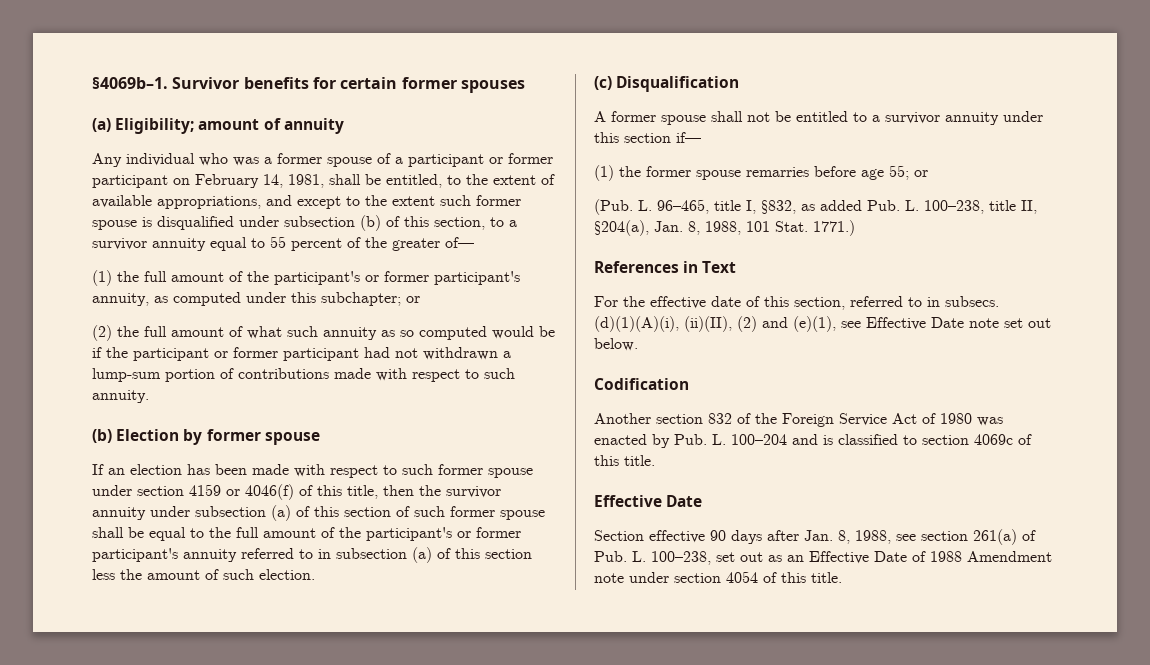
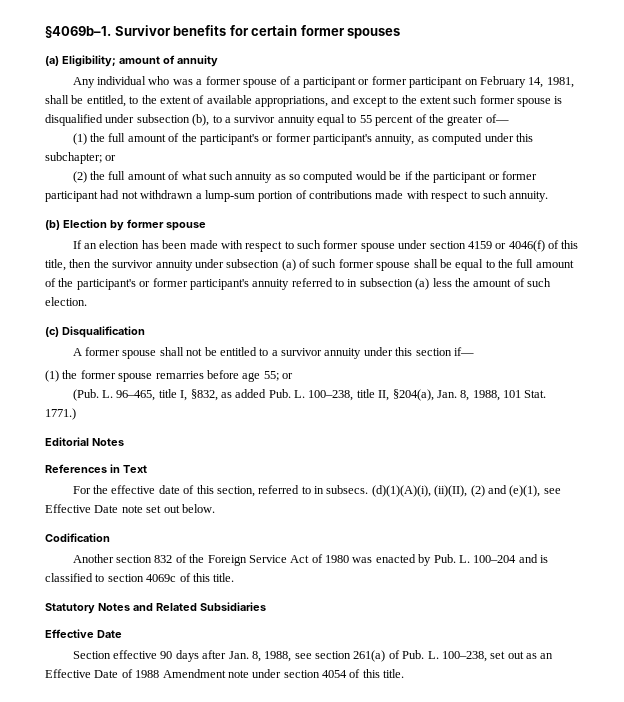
- Any individual who was a former spouse of a participant or former participant on February 14, 1981, shall be entitled, to the extent of available appropriations, and except to the extent such former spouse is disqualified under subsection (b) of this section, to a survivor annuity equal to 55 percent of the greater of—
+ Any individual who was a former spouse of a participant or former participant on February 14, 1981, shall be entitled, to the extent of available appropriations, and except to the extent such former spouse is disqualified under subsection (b), to a survivor annuity equal to 55 percent of the greater of—
- If an election has been made with respect to such former spouse under section 4159 or 4046(f) of this title, then the survivor annuity under subsection (a) of this section of such former spouse shall be equal to the full amount of the participant's or former participant's annuity referred to in subsection (a) of this section less the amount of such election.
+ If an election has been made with respect to such former spouse under section 4159 or 4046(f) of this title, then the survivor annuity under subsection (a) of such former spouse shall be equal to the full amount of the participant's or former participant's annuity referred to in subsection (a) less the amount of such election.
+ Editorial Notes
+ Statutory Notes and Related Subsidiaries

